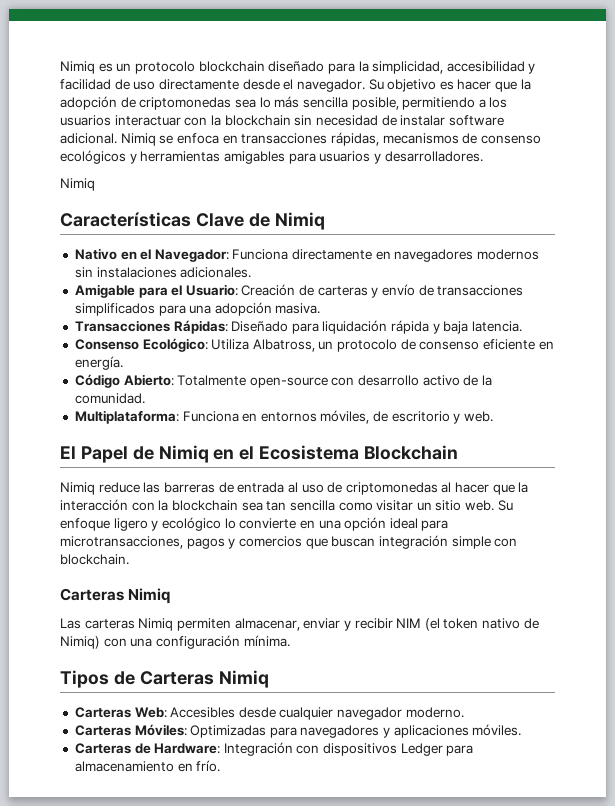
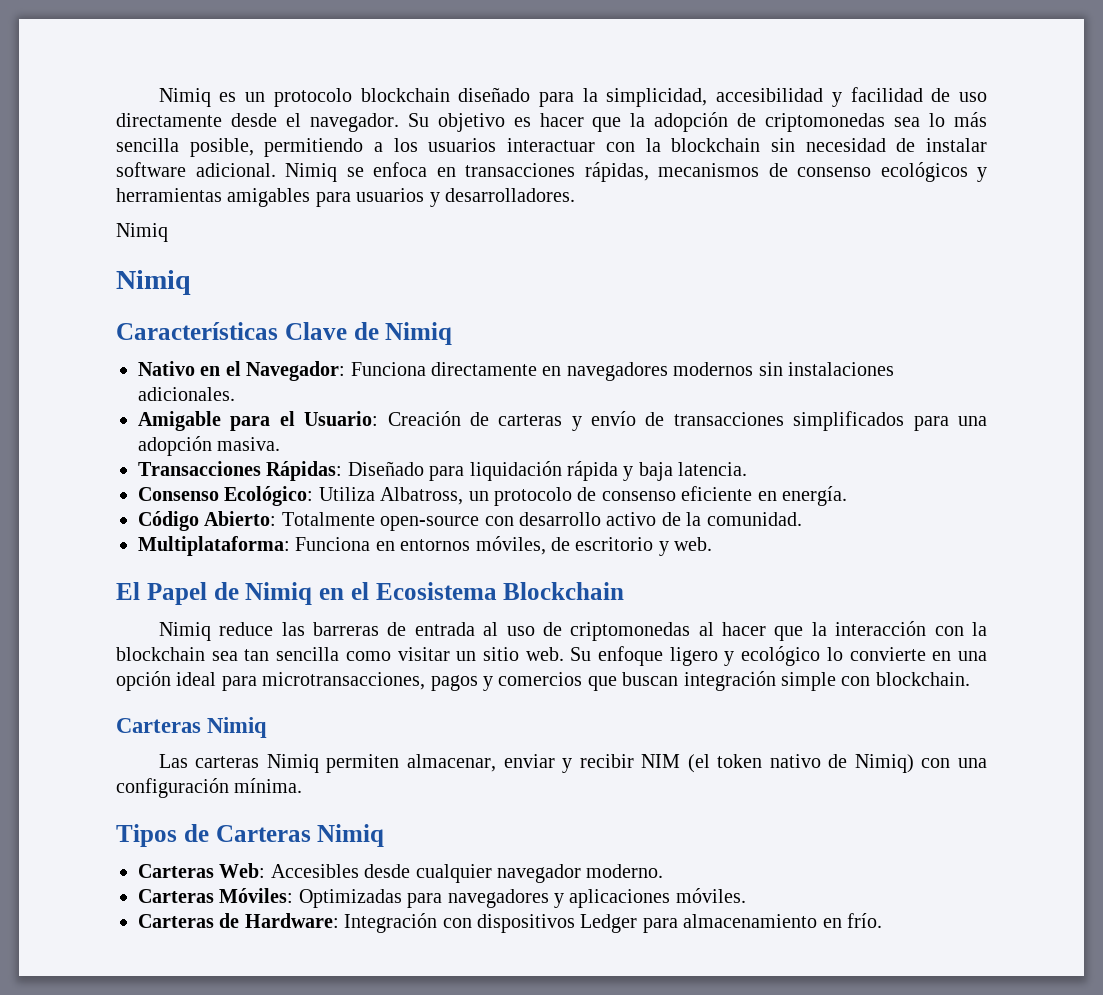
  Nimiq se enfoca en transacciones rápidas, mecanismos de consenso ecológicos y herramientas amigables para usuarios y desarrolladores.
+ Nimiq

